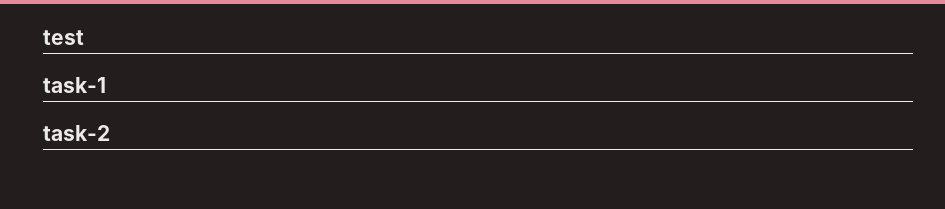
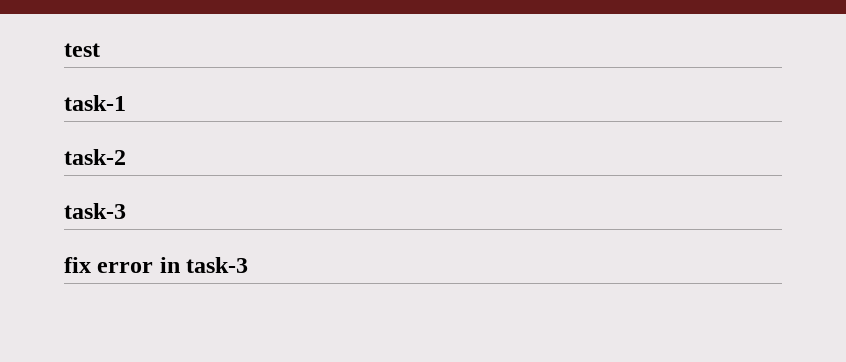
  task-2
+ task-3
+ fix error in task-3

